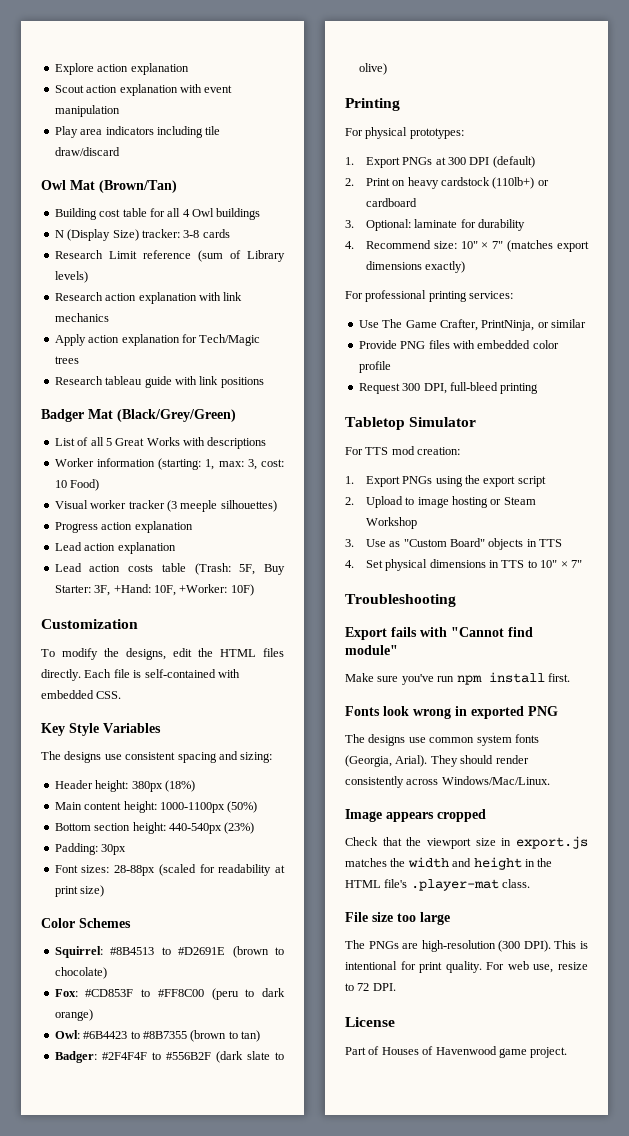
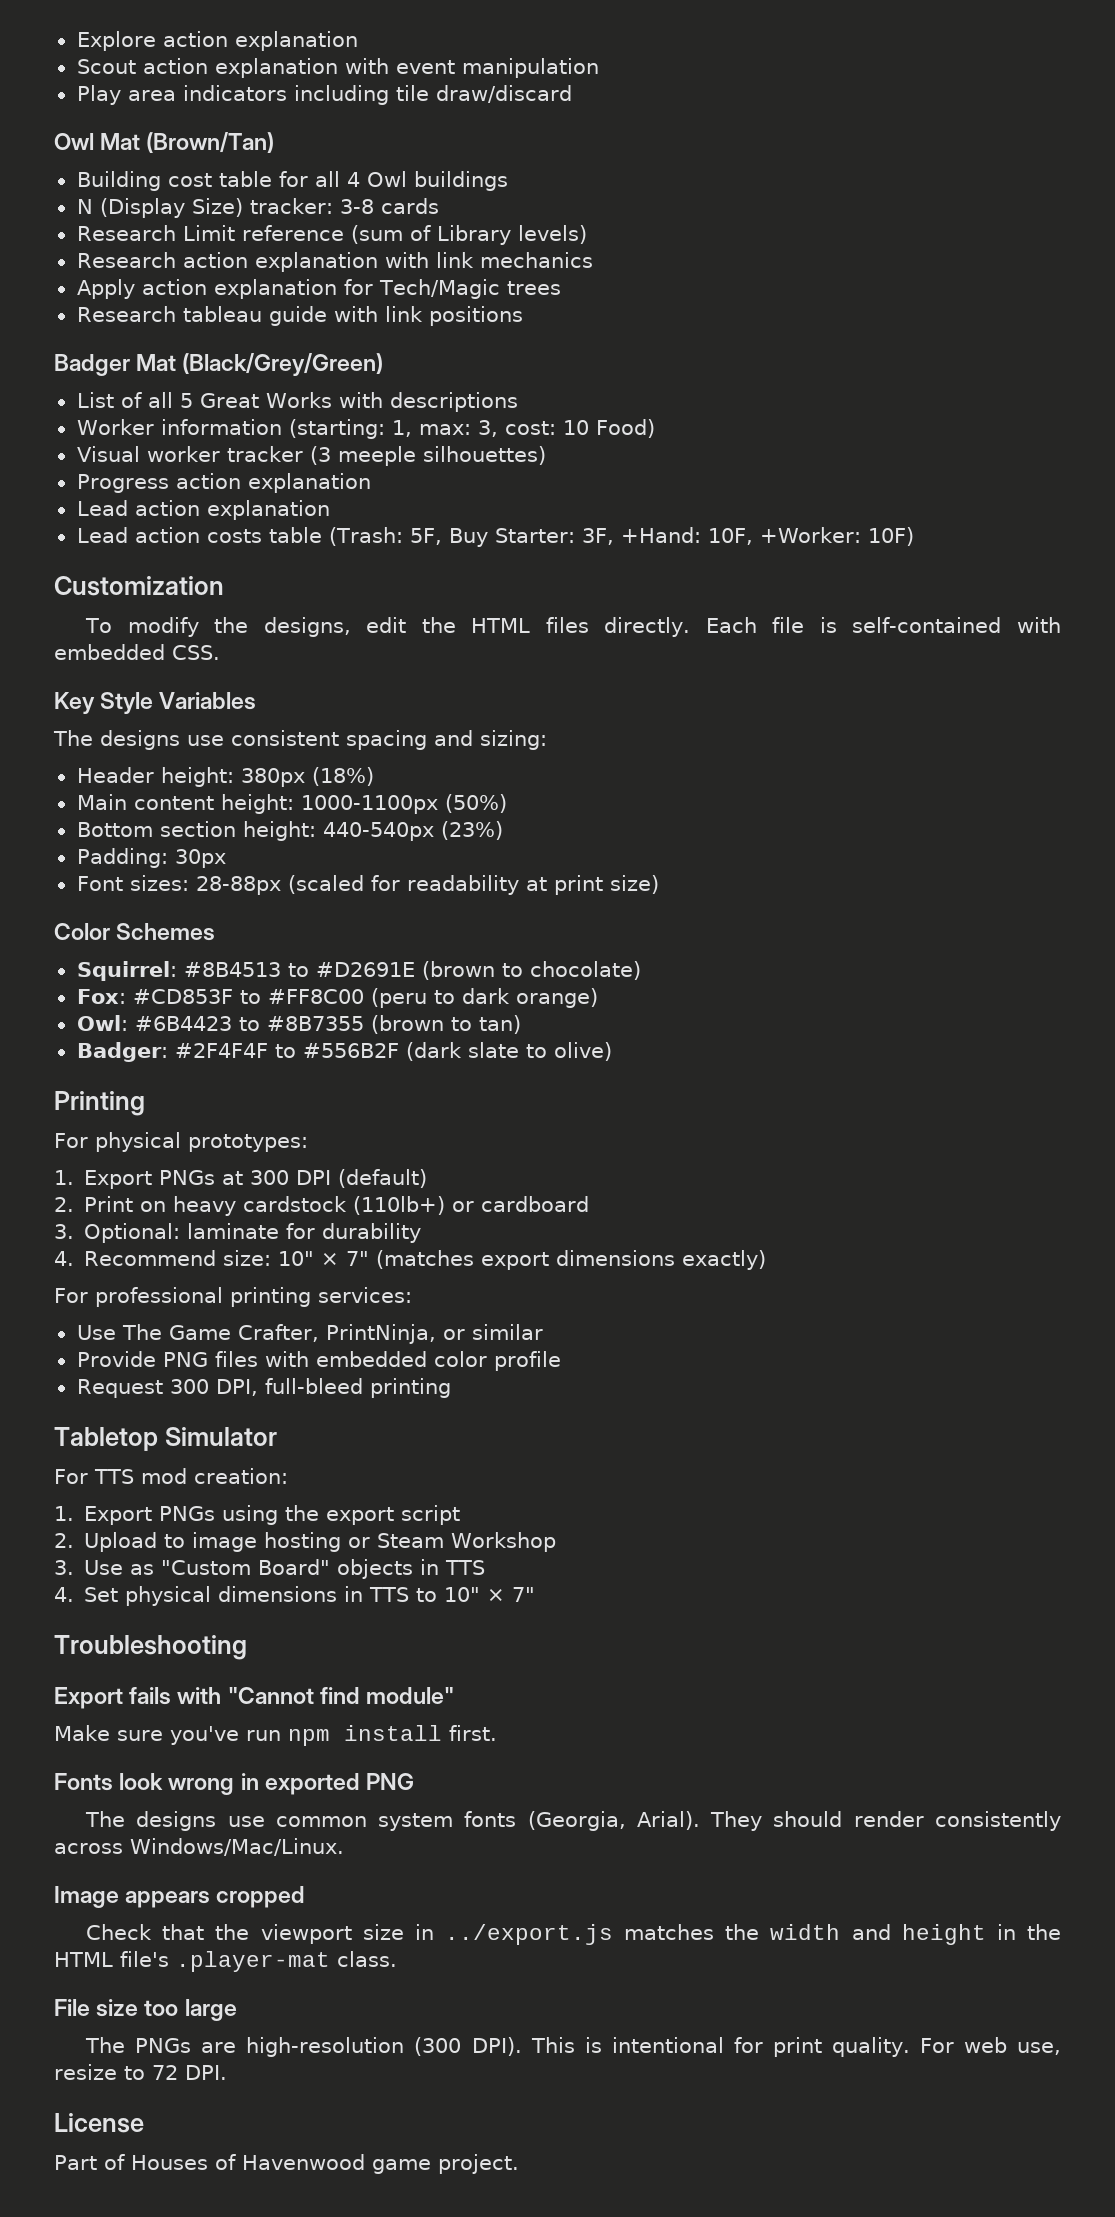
- Check that the viewport size in export.js matches the width and height in the HTML file's .player-mat class.
+ Check that the viewport size in ../export.js matches the width and height in the HTML file's .player-mat class.

